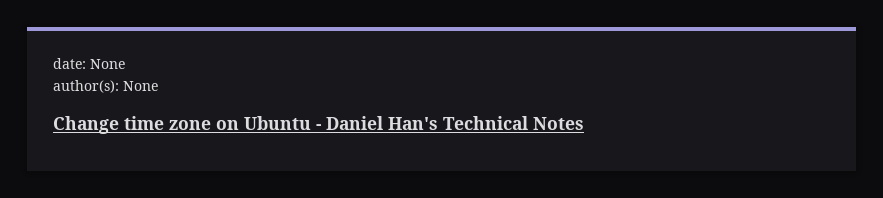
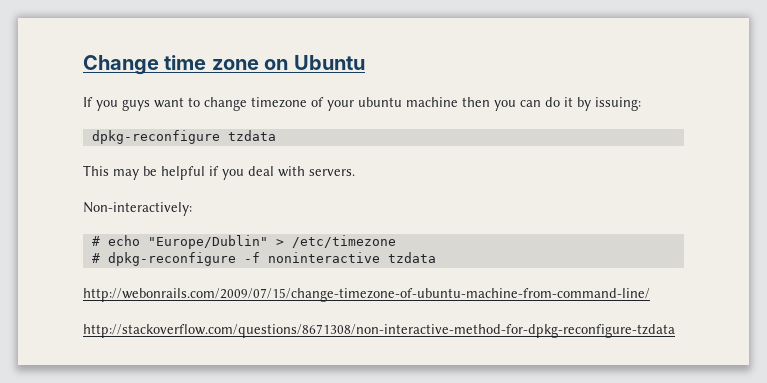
- date: None
- author(s): None
- Change time zone on Ubuntu - Daniel Han's Technical Notes
+ Change time zone on Ubuntu
+ If you guys want to change timezone of your ubuntu machine then you can do it by issuing:
+ dpkg-reconfigure tzdata
+ This may be helpful if you deal with servers.
+ Non-interactively:
+ # echo "Europe/Dublin" > /etc/timezone
+ # dpkg-reconfigure -f noninteractive tzdata
+ http://webonrails.com/2009/07/15/change-timezone-of-ubuntu-machine-from-command-line/
+ http://stackoverflow.com/questions/8671308/non-interactive-method-for-dpkg-reconfigure-tzdata

